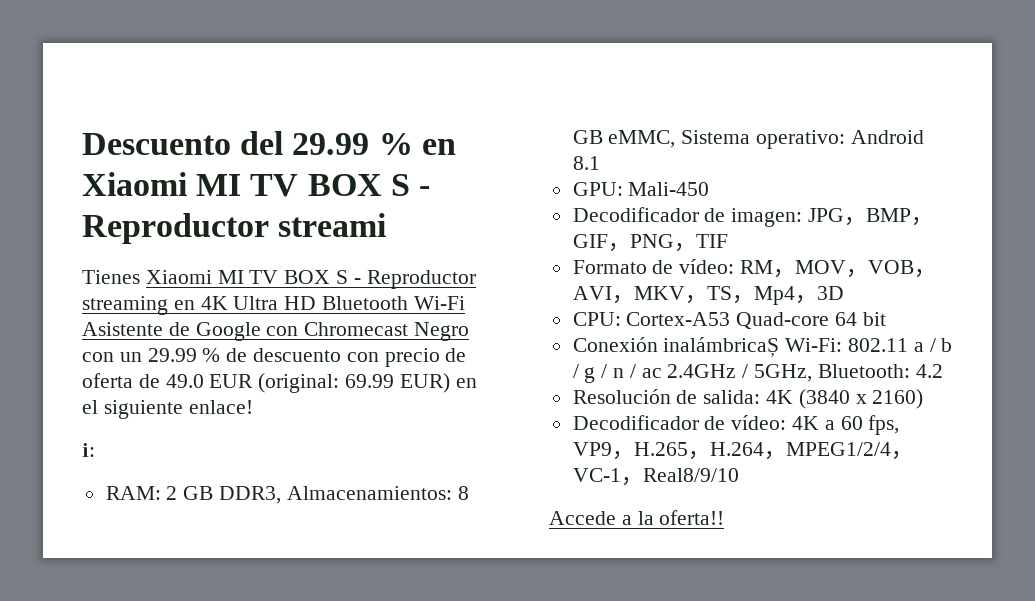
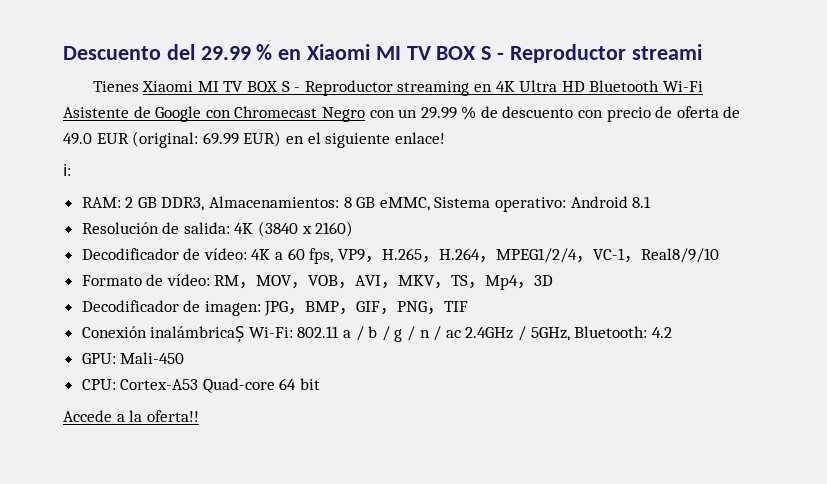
- GPU: Mali-450
- Decodificador de imagen: JPG，BMP，GIF，PNG，TIF
- Formato de vídeo: RM，MOV，VOB，AVI，MKV，TS，Mp4，3D
- CPU: Cortex-A53 Quad-core 64 bit
- Conexión inalámbricaȘ Wi-Fi: 802.11 a / b / g / n / ac 2.4GHz / 5GHz, Bluetooth: 4.2
+ Formato de vídeo: RM，MOV，VOB，AVI，MKV，TS，Mp4，3D
+ Decodificador de imagen: JPG，BMP，GIF，PNG，TIF
+ Conexión inalámbricaȘ Wi-Fi: 802.11 a / b / g / n / ac 2.4GHz / 5GHz, Bluetooth: 4.2
+ GPU: Mali-450
+ CPU: Cortex-A53 Quad-core 64 bit

